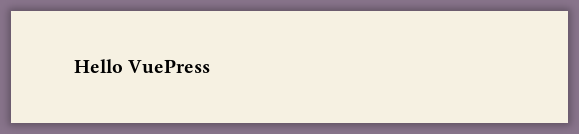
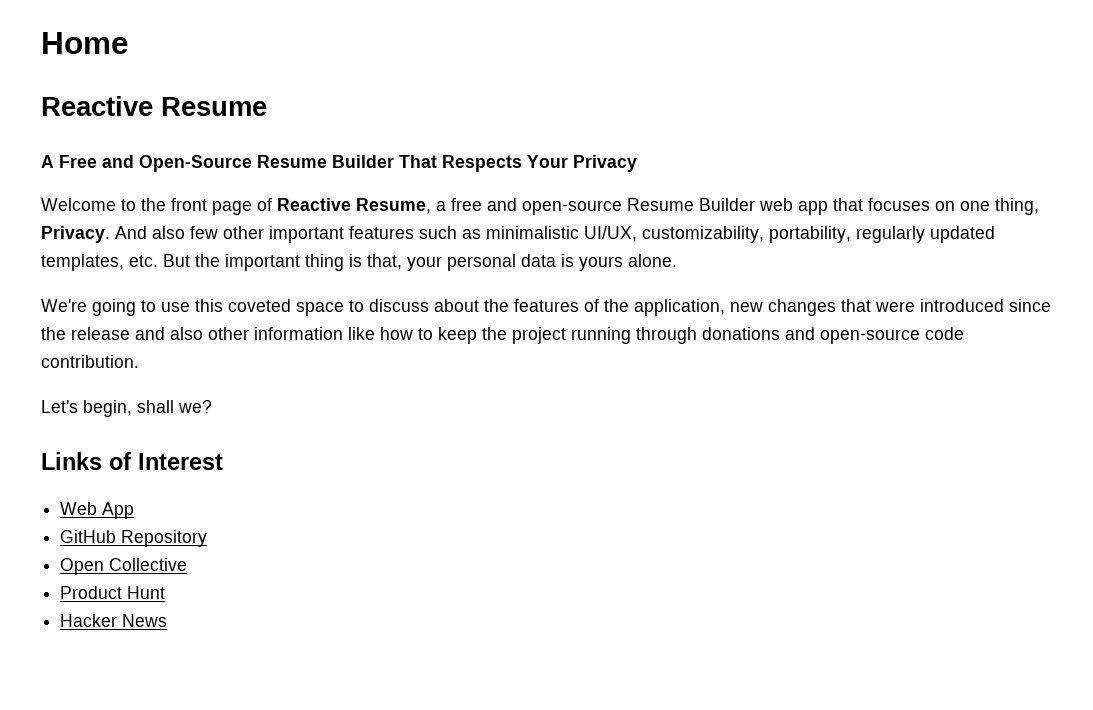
- Hello VuePress
+ Home
+ Reactive Resume
+ A Free and Open-Source Resume Builder That Respects Your Privacy
+ Welcome to the front page of Reactive Resume, a free and open-source Resume Builder web app that focuses on one thing, Privacy. And also few other important features such as minimalistic UI/UX, customizability, portability, regularly updated templates, etc. But the important thing is that, your personal data is yours alone.
+ We're going to use this coveted space to discuss about the features of the application, new changes that were introduced since the release and also other information like how to keep the project running through donations and open-source code contribution.
+ Let's begin, shall we?
+ Links of Interest
+ Web App
+ GitHub Repository
+ Open Collective
+ Product Hunt
+ Hacker News

